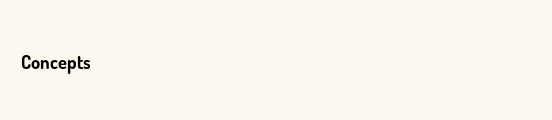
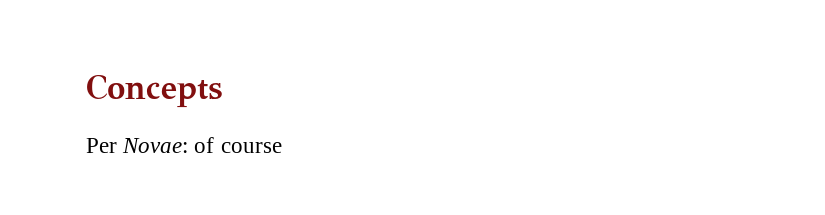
+ Per Novae: of course

